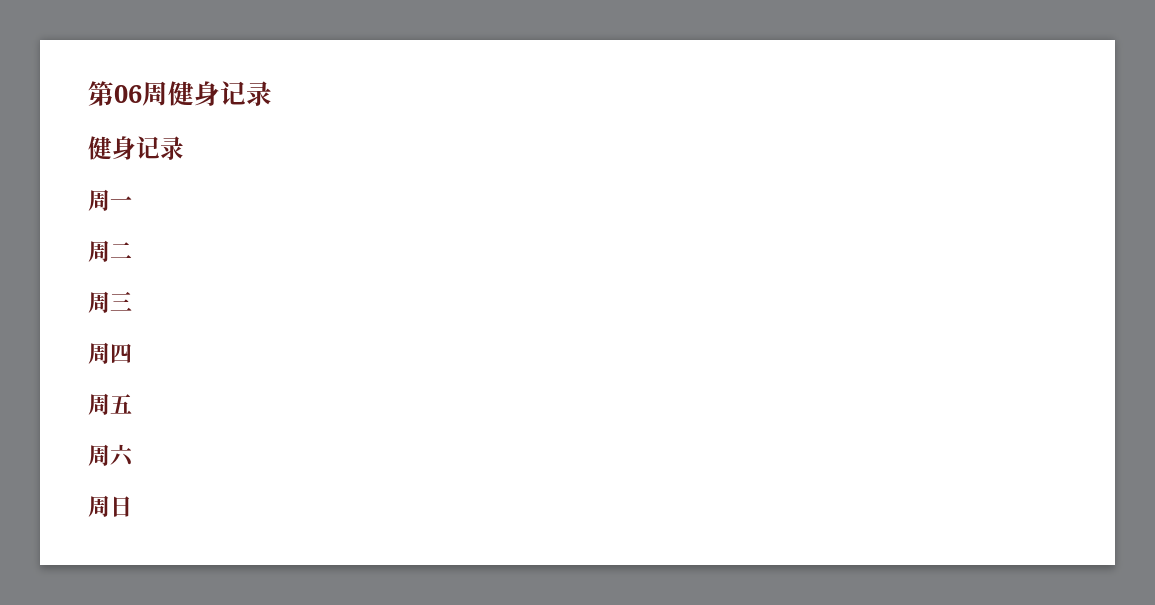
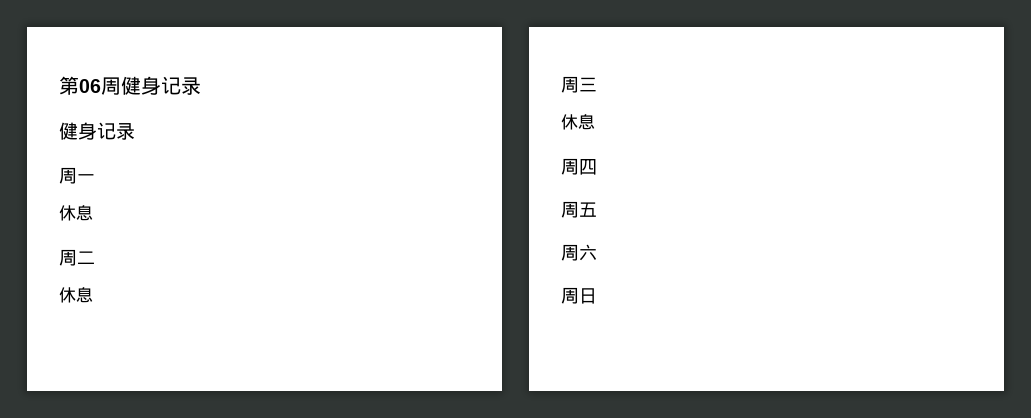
  周一
+ 休息
  周二
+ 休息
  周三
+ 休息

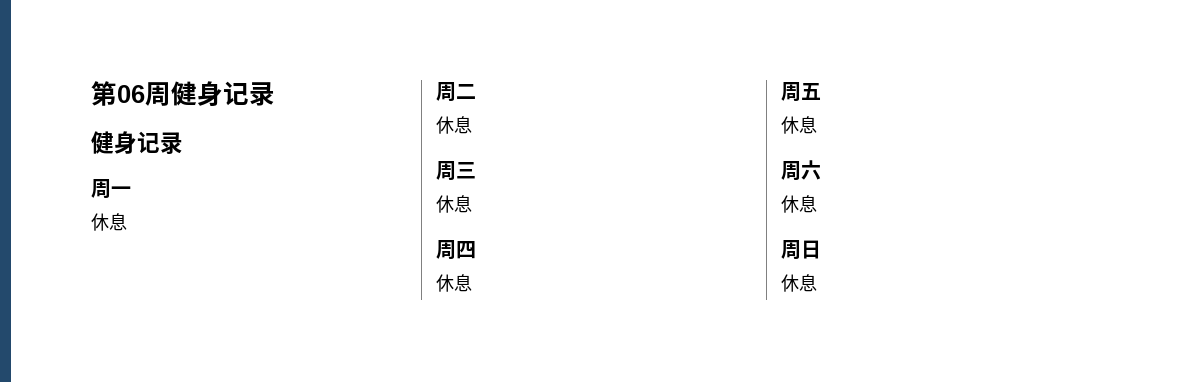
  周四
+ 休息
  周五
+ 休息
  周六
+ 休息
  周日
+ 休息

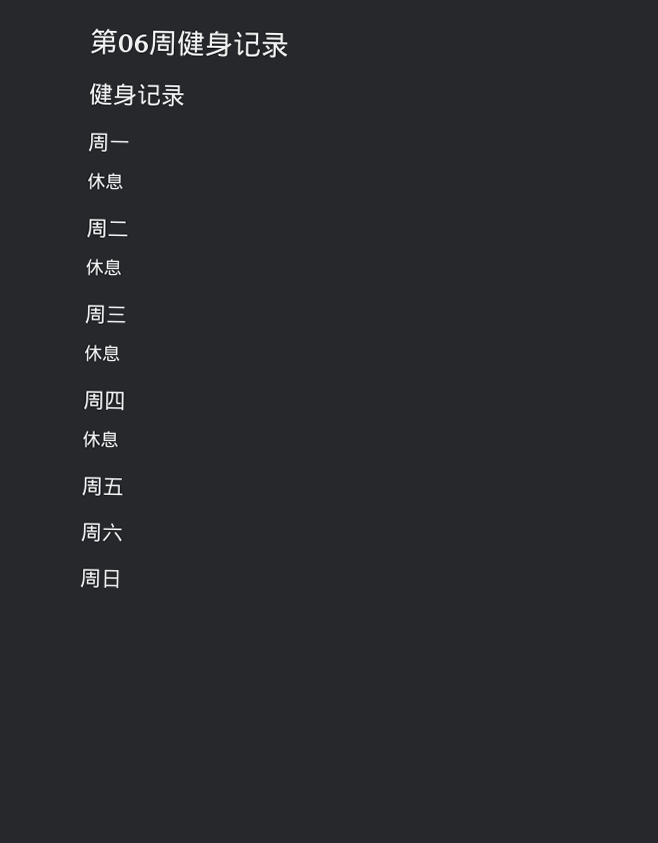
  周五
- 休息
  周六
- 休息
  周日
- 休息

